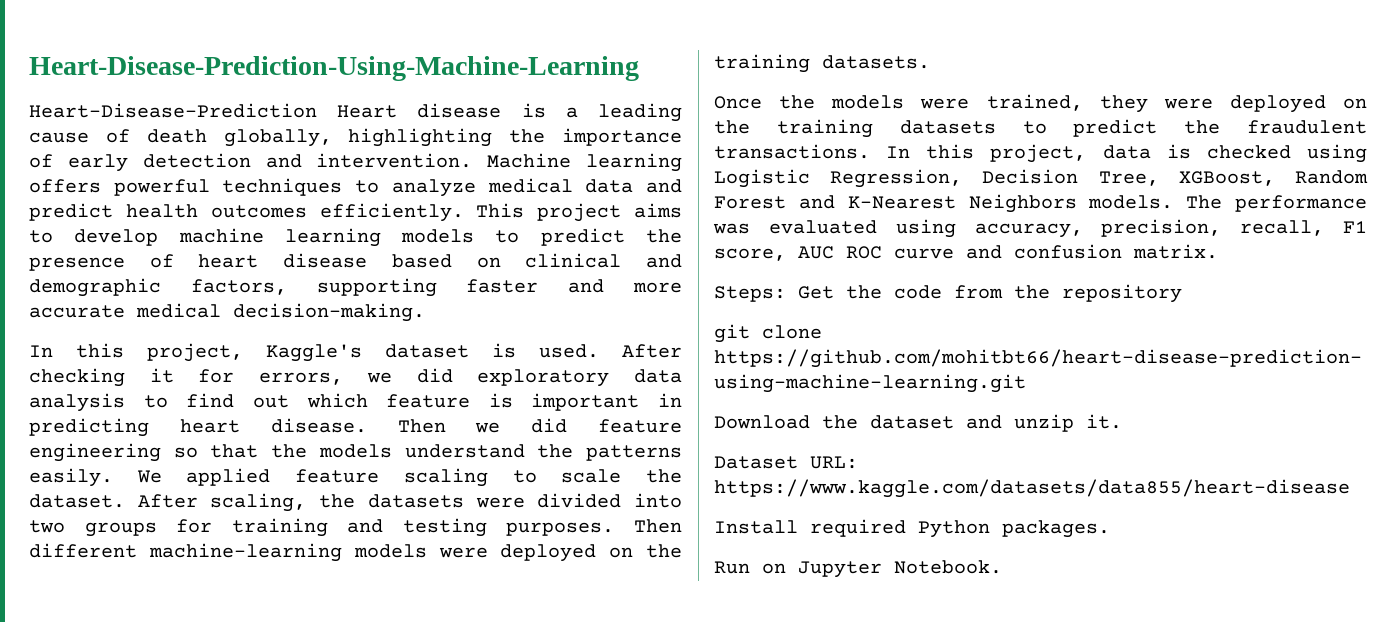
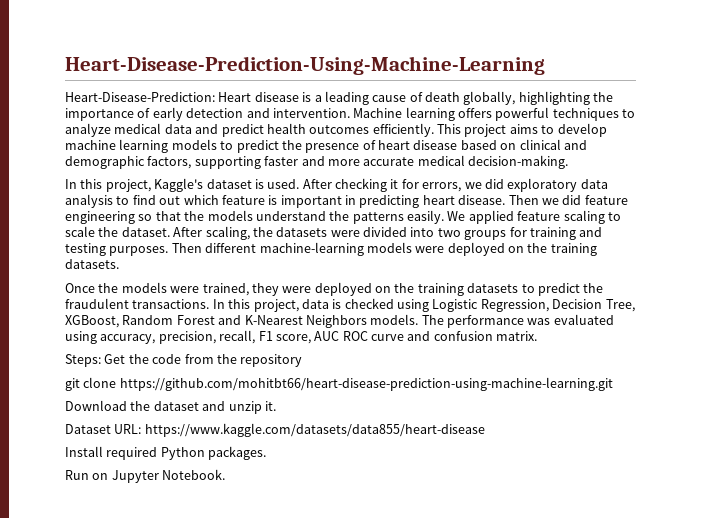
- Heart-Disease-Prediction Heart disease is a leading cause of death globally, highlighting the importance of early detection and intervention.
+ Heart-Disease-Prediction: Heart disease is a leading cause of death globally, highlighting the importance of early detection and intervention.

